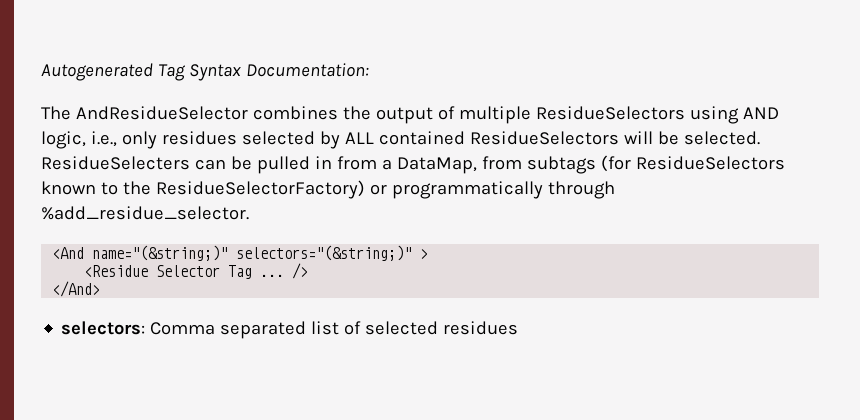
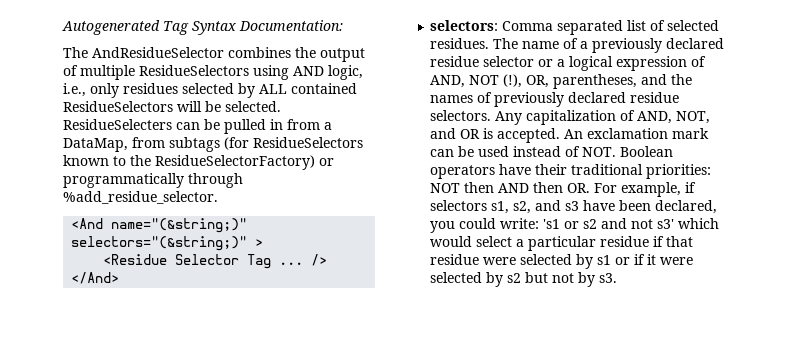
- selectors: Comma separated list of selected residues
+ selectors: Comma separated list of selected residues. The name of a previously declared residue selector or a logical expression of AND, NOT (!), OR, parentheses, and the names of previously declared residue selectors. Any capitalization of AND, NOT, and OR is accepted. An exclamation mark can be used instead of NOT. Boolean operators have their traditional priorities: NOT then AND then OR. For example, if selectors s1, s2, and s3 have been declared, you could write: 's1 or s2 and not s3' which would select a particular residue if that residue were selected by s1 or if it were selected by s2 but not by s3.

